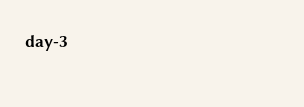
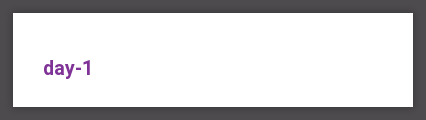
- day-3
+ day-1

